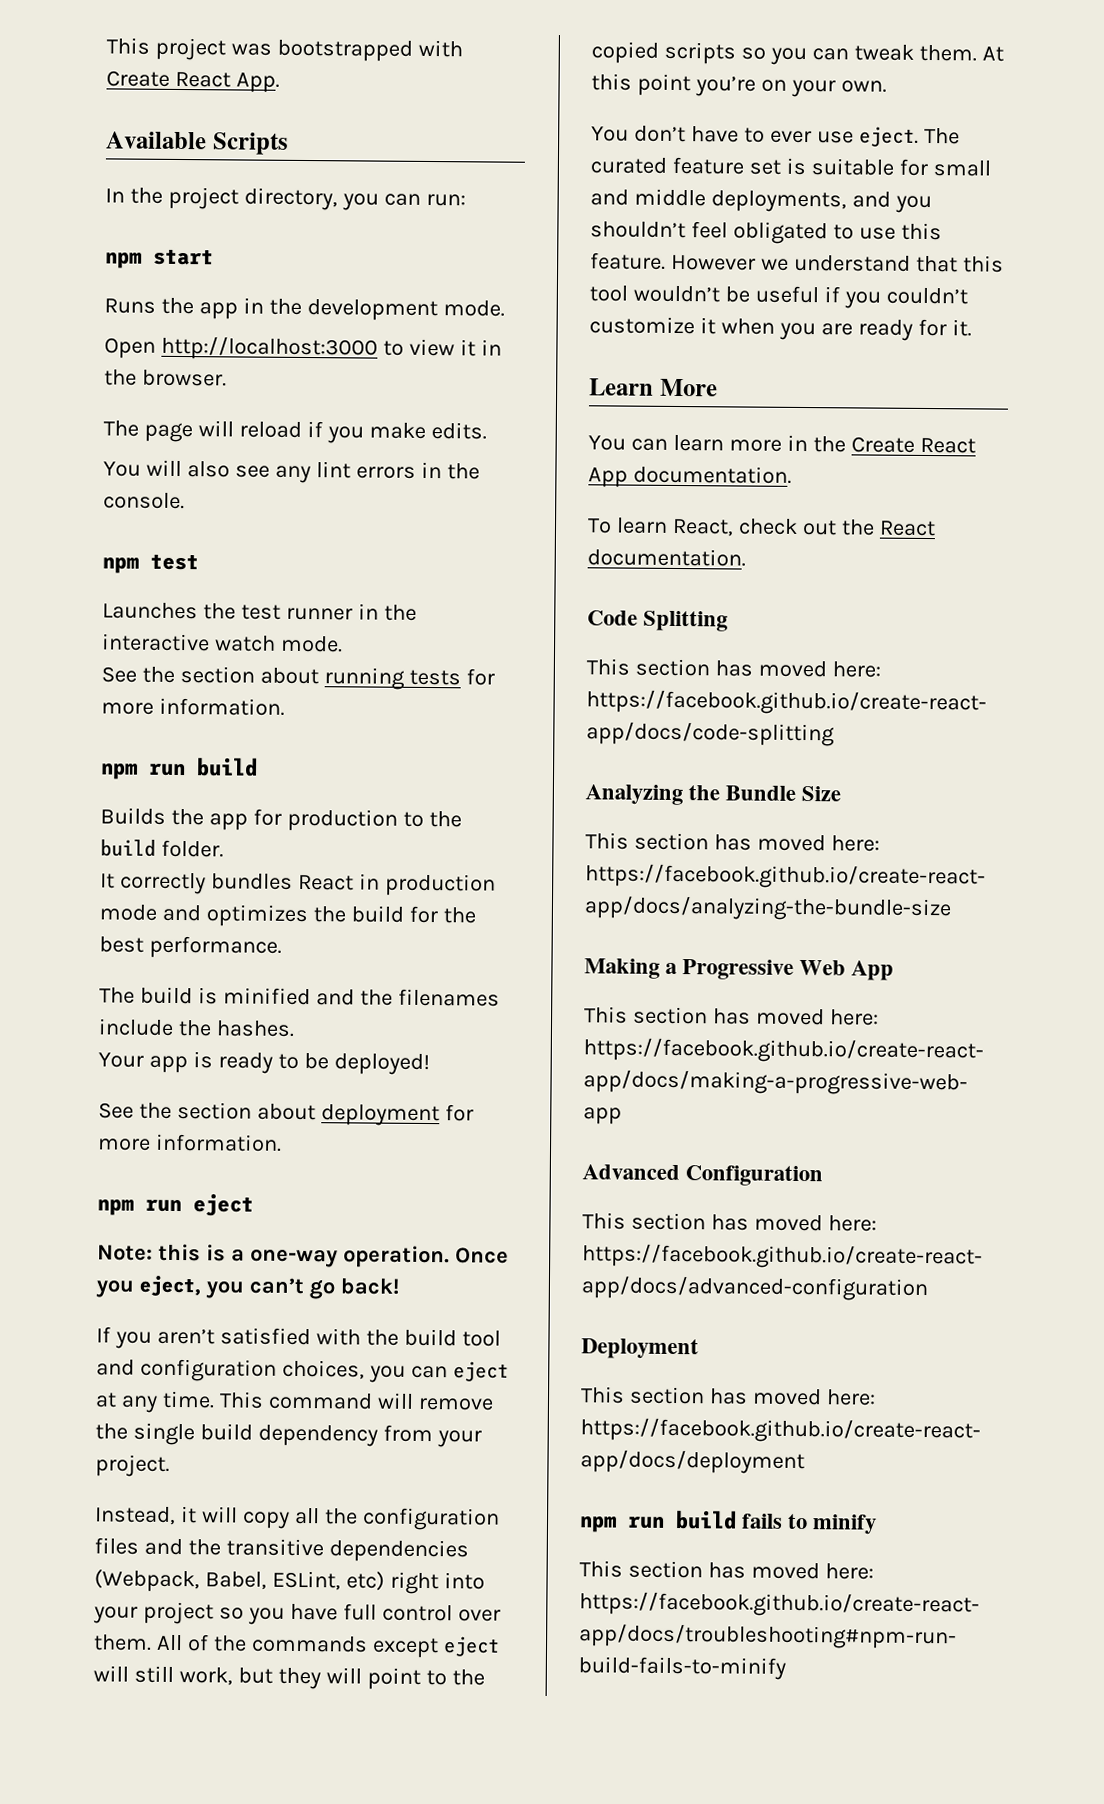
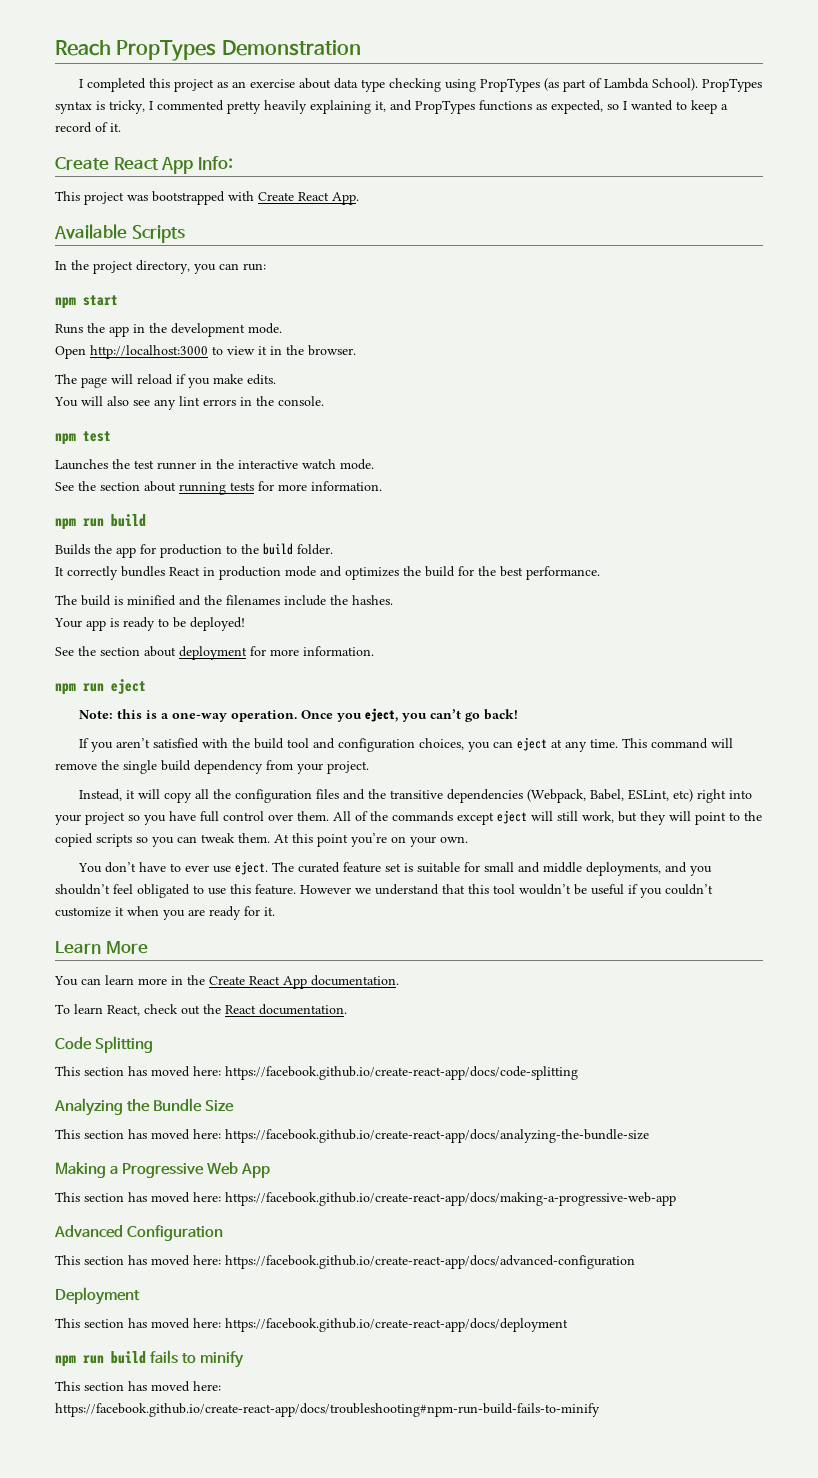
+ Reach PropTypes Demonstration
+ I completed this project as an exercise about data type checking using PropTypes (as part of Lambda School). PropTypes syntax is tricky, I commented pretty heavily explaining it, and PropTypes functions as expected, so I wanted to keep a record of it.
+ Create React App Info:

